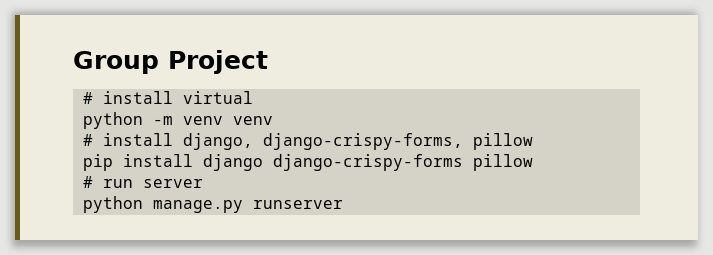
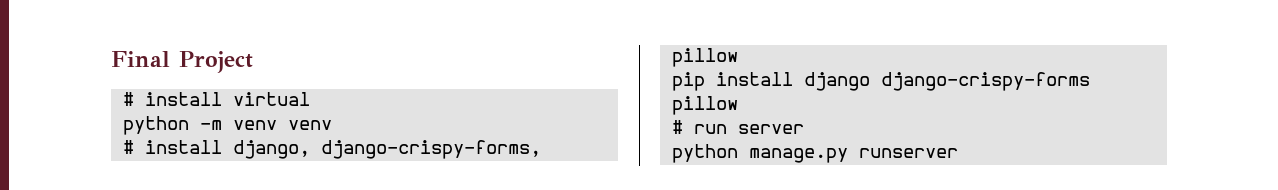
- Group Project
+ Final Project

